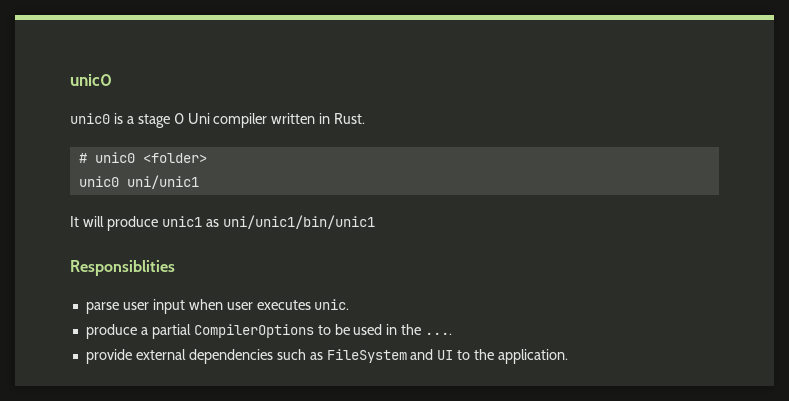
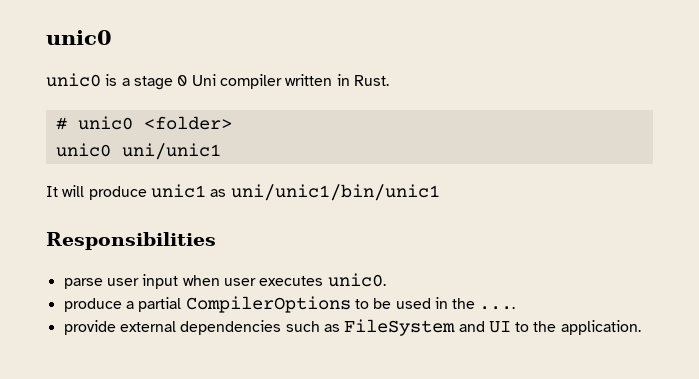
- Responsiblities
+ Responsibilities
- parse user input when user executes unic.
+ parse user input when user executes unic0.

